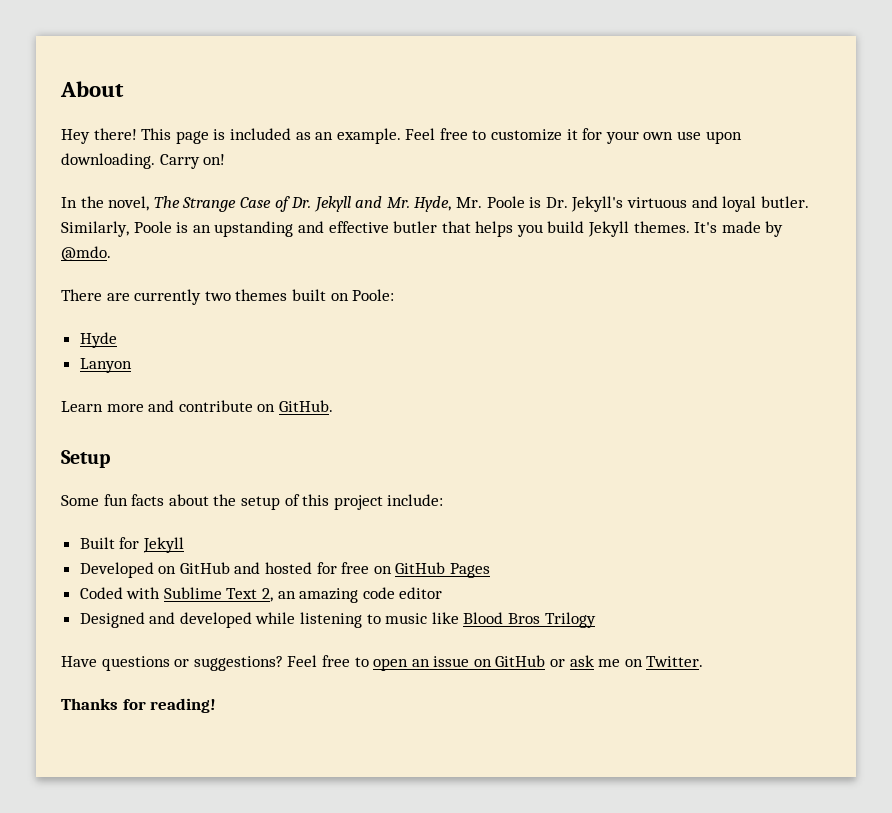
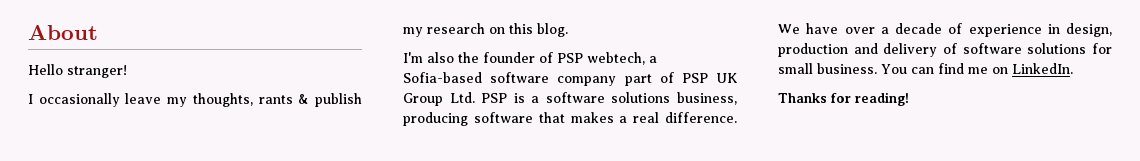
- Hey there! This page is included as an example. Feel free to customize it for your own use upon downloading. Carry on!
- In the novel, The Strange Case of Dr. Jekyll and Mr. Hyde, Mr. Poole is Dr. Jekyll's virtuous and loyal butler. Similarly, Poole is an upstanding and effective butler that helps you build Jekyll themes. It's made by @mdo.
- There are currently two themes built on Poole:
- Hyde
- Lanyon
- Learn more and contribute on GitHub.
- Setup
- Some fun facts about the setup of this project include:
- Built for Jekyll
- Developed on GitHub and hosted for free on GitHub Pages
- Coded with Sublime Text 2, an amazing code editor
- Designed and developed while listening to music like Blood Bros Trilogy
- Have questions or suggestions? Feel free to open an issue on GitHub or ask me on Twitter.
+ Hello stranger!
+ I occasionally leave my thoughts, rants & publish my research on this blog.
+ I'm also the founder of PSP webtech, a Sofia-based software company part of PSP UK Group Ltd. PSP is a software solutions business, producing software that makes a real difference. We have over a decade of experience in design, production and delivery of software solutions for small business. You can find me on LinkedIn.

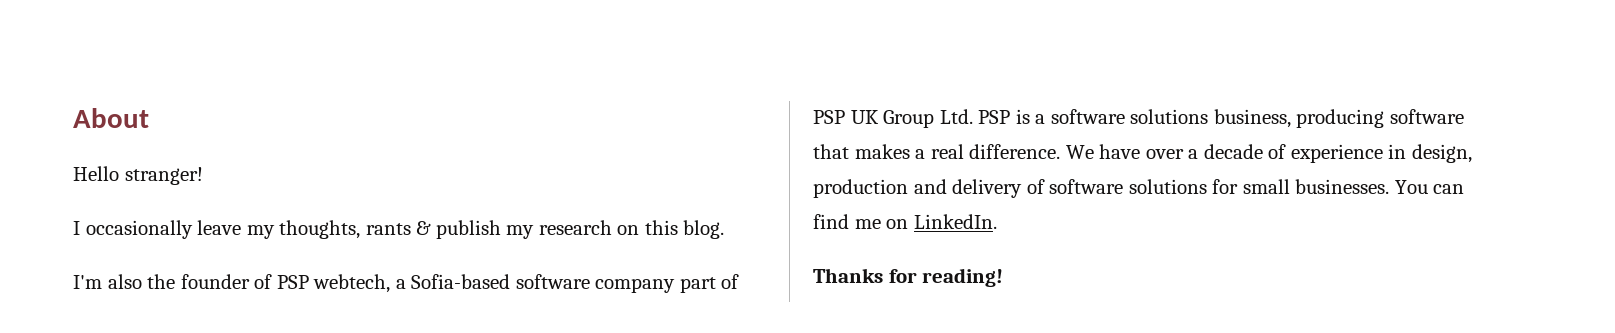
- We have over a decade of experience in design, production and delivery of software solutions for small business.
+ We have over a decade of experience in design, production and delivery of software solutions for small businesses.

